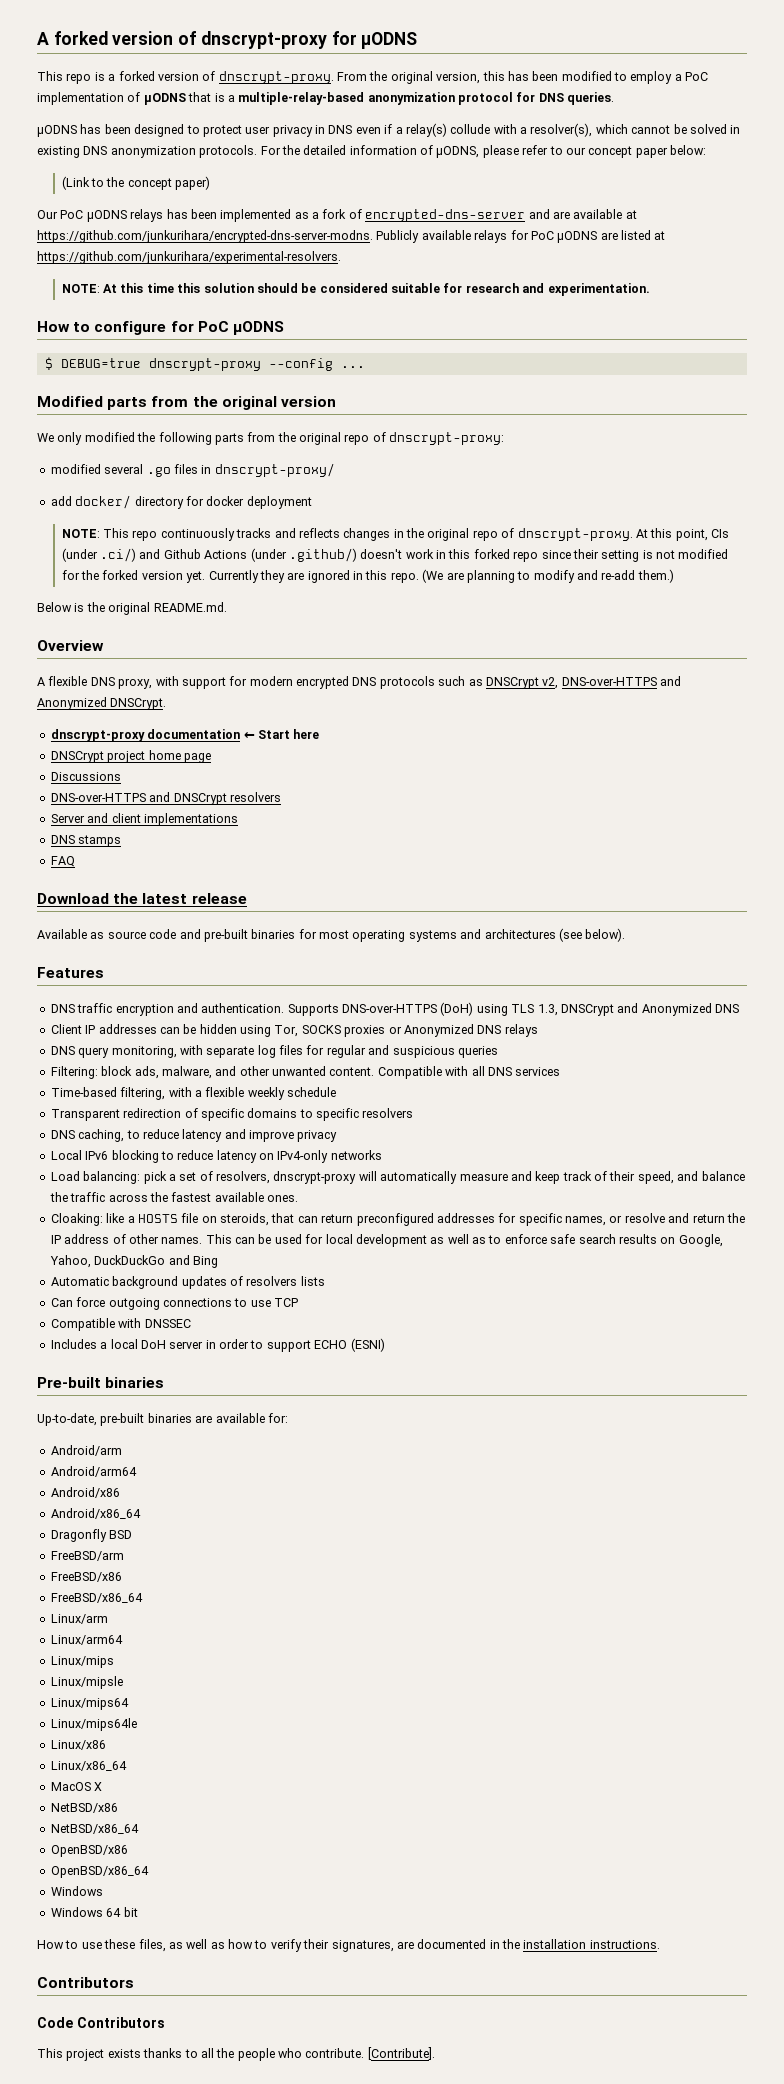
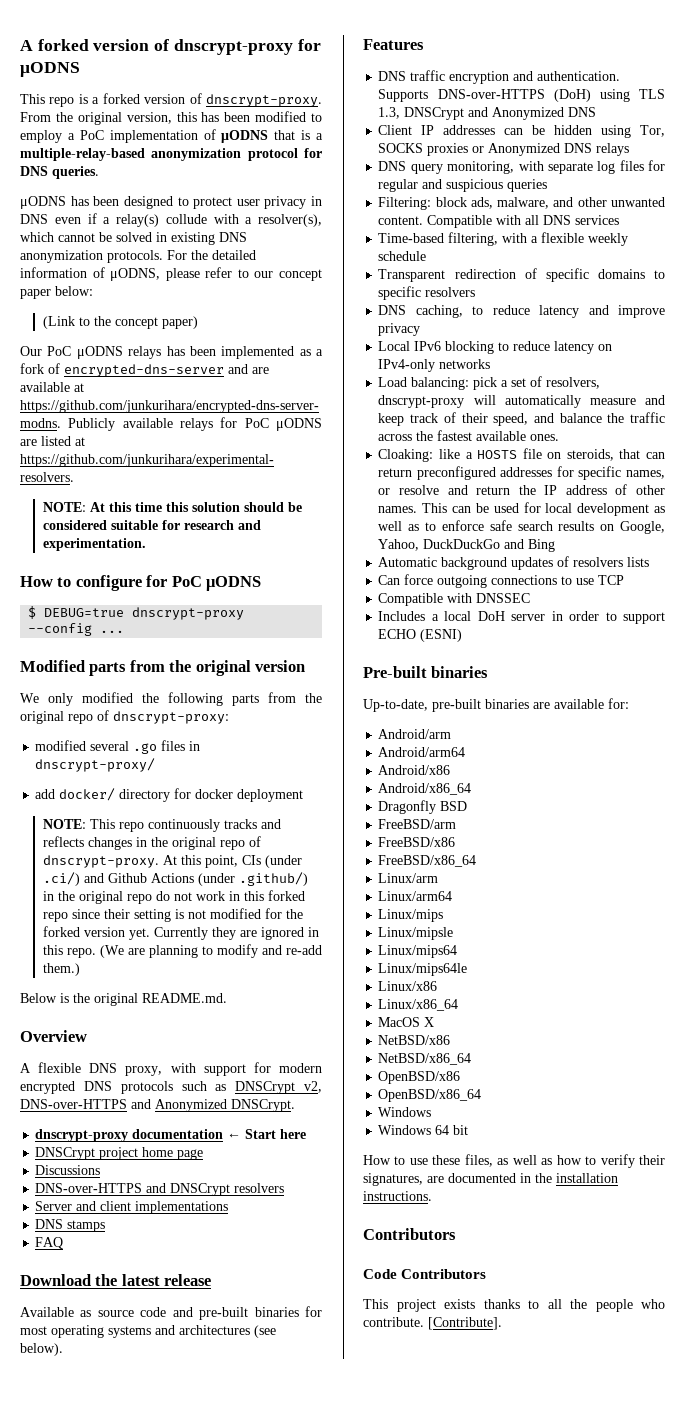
- At this point, CIs (under .ci/) and Github Actions (under .github/) doesn't work in this forked repo since their setting is not modified for the forked version yet.
+ At this point, CIs (under .ci/) and Github Actions (under .github/) in the original repo do not work in this forked repo since their setting is not modified for the forked version yet.

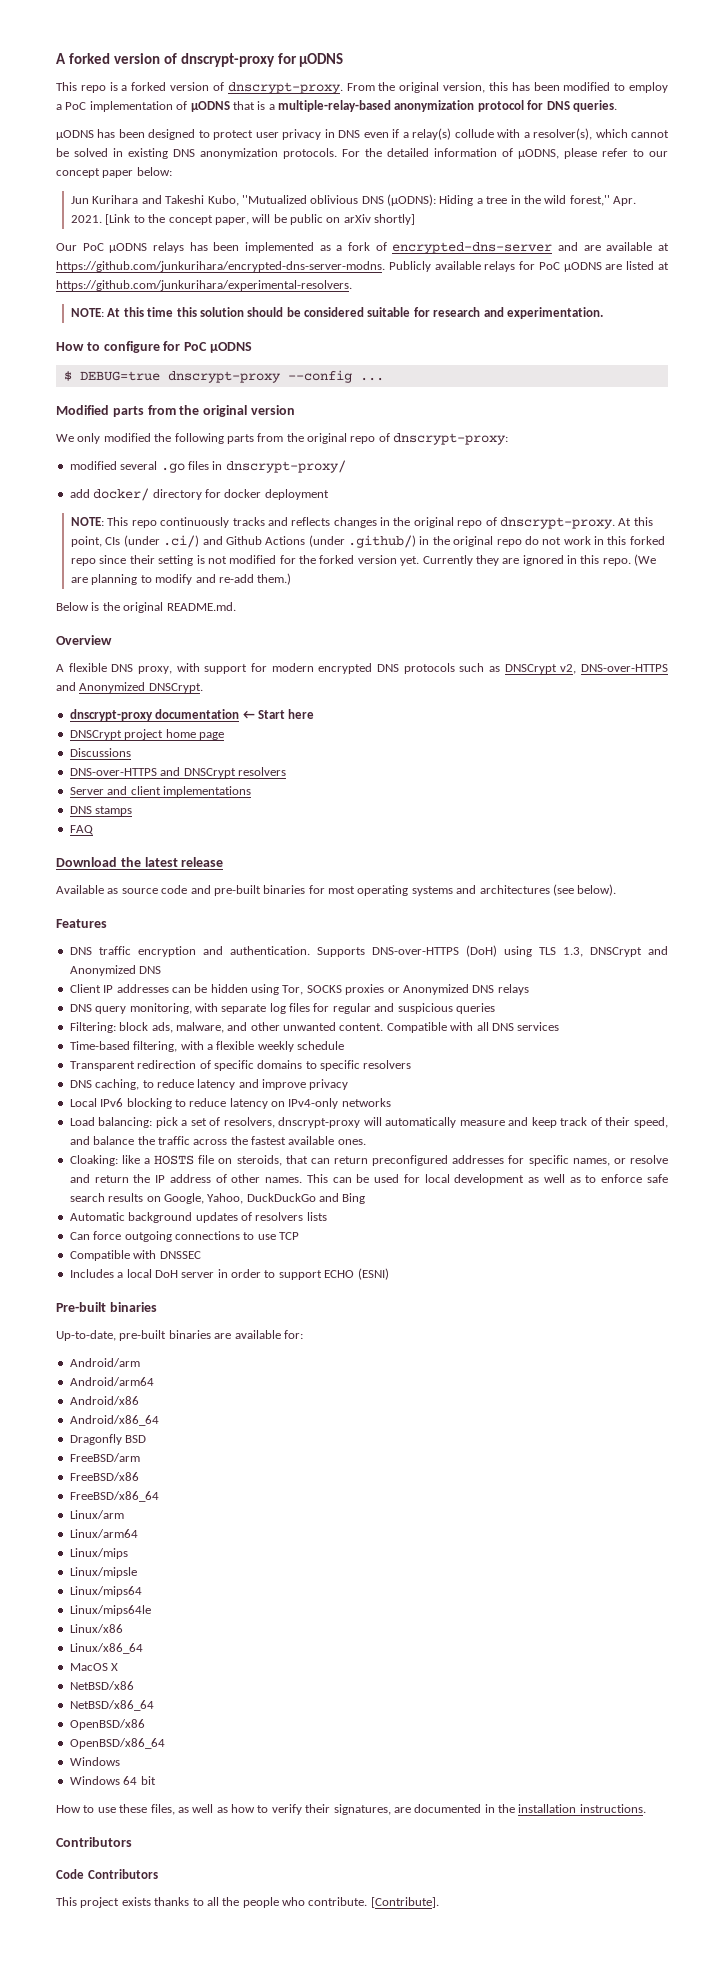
- (Link to the concept paper)
+ Jun Kurihara and Takeshi Kubo, ''Mutualized oblivious DNS (μODNS): Hiding a tree in the wild forest,'' Apr. 2021. [Link to the concept paper, will be public on arXiv shortly]

